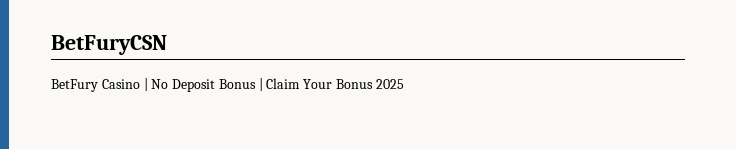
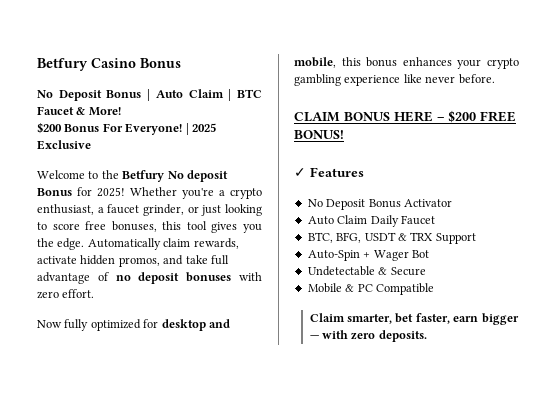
- BetFuryCSN
- BetFury Casino | No Deposit Bonus | Claim Your Bonus 2025
+ Betfury Casino Bonus
+ No Deposit Bonus | Auto Claim | BTC Faucet & More!
+ $200 Bonus For Everyone! | 2025 Exclusive
+ Welcome to the Betfury No deposit Bonus for 2025! Whether you're a crypto enthusiast, a faucet grinder, or just looking to score free bonuses, this tool gives you the edge. Automatically claim rewards, activate hidden promos, and take full advantage of no deposit bonuses with zero effort.
+ Now fully optimized for desktop and mobile, this bonus enhances your crypto gambling experience like never before.
+ CLAIM BONUS HERE – $200 FREE BONUS!
+ ✓ Features
+ No Deposit Bonus Activator
+ Auto Claim Daily Faucet
+ BTC, BFG, USDT & TRX Support
+ Auto-Spin + Wager Bot
+ Undetectable & Secure
+ Mobile & PC Compatible
+ Claim smarter, bet faster, earn bigger — with zero deposits.

